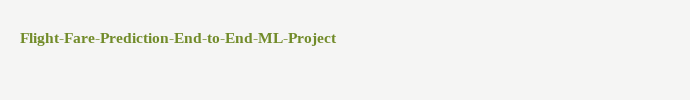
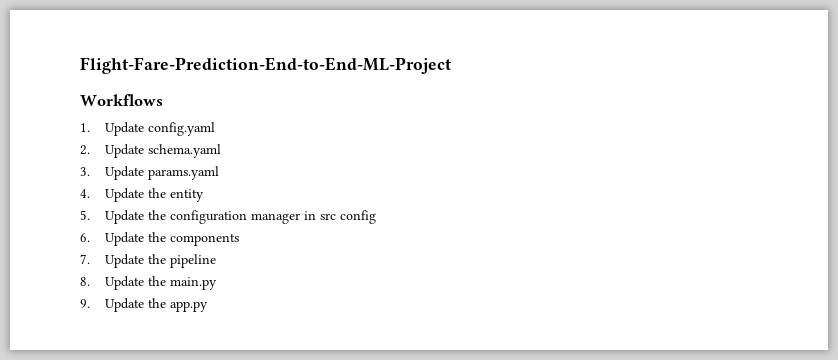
+ Workflows
+ 1. Update config.yaml
+ 2. Update schema.yaml
+ 3. Update params.yaml
+ 4. Update the entity
+ 5. Update the configuration manager in src config
+ 6. Update the components
+ 7. Update the pipeline
+ 8. Update the main.py
+ 9. Update the app.py

